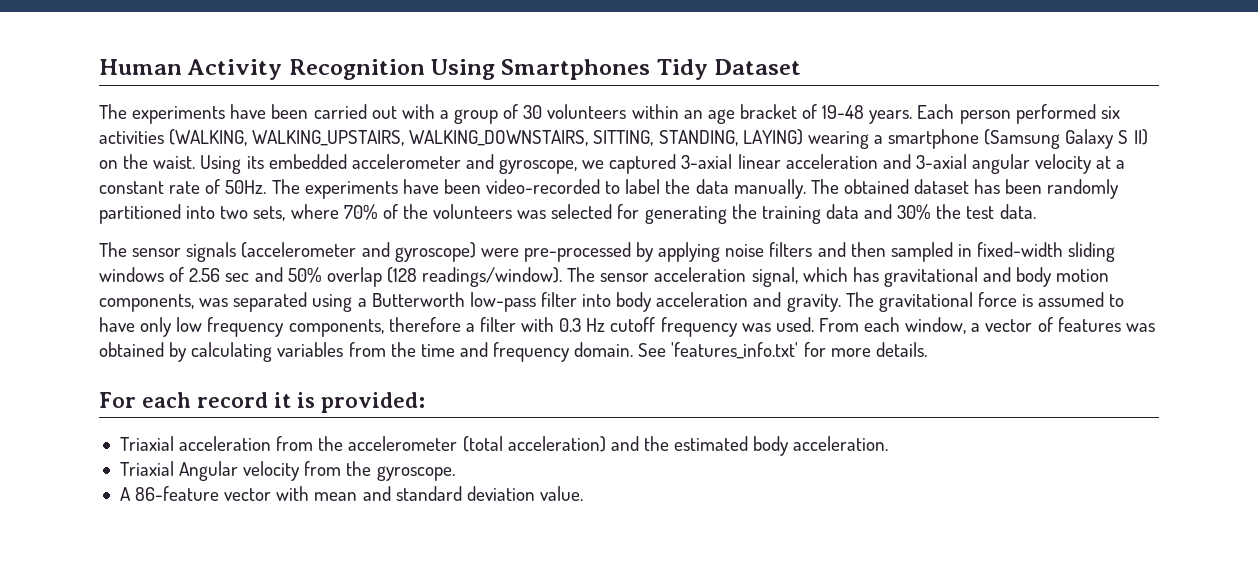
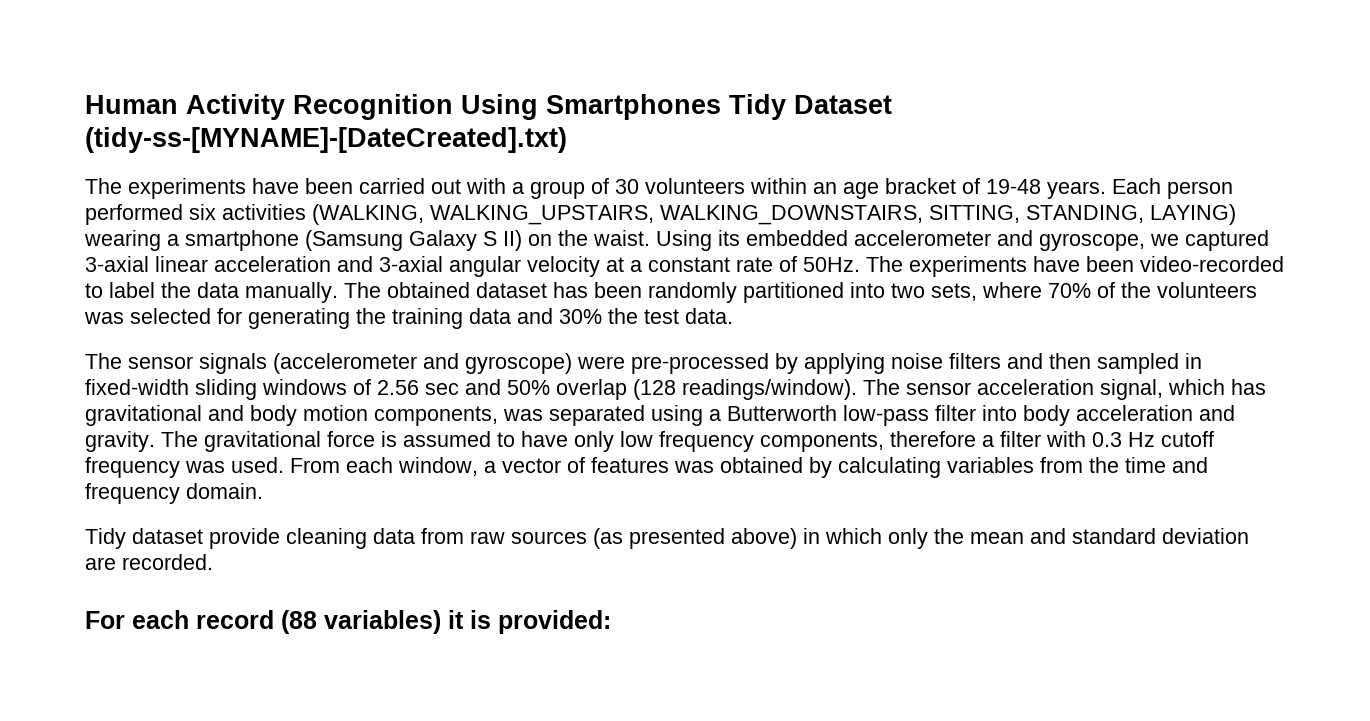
- Human Activity Recognition Using Smartphones Tidy Dataset
+ Human Activity Recognition Using Smartphones Tidy Dataset (tidy-ss-[MYNAME]-[DateCreated].txt)
- From each window, a vector of features was obtained by calculating variables from the time and frequency domain. See 'features_info.txt' for more details.
+ From each window, a vector of features was obtained by calculating variables from the time and frequency domain.
+ Tidy dataset provide cleaning data from raw sources (as presented above) in which only the mean and standard deviation are recorded.
- For each record it is provided:
+ For each record (88 variables) it is provided:
- Triaxial acceleration from the accelerometer (total acceleration) and the estimated body acceleration.
- Triaxial Angular velocity from the gyroscope.
- A 86-feature vector with mean and standard deviation value.

